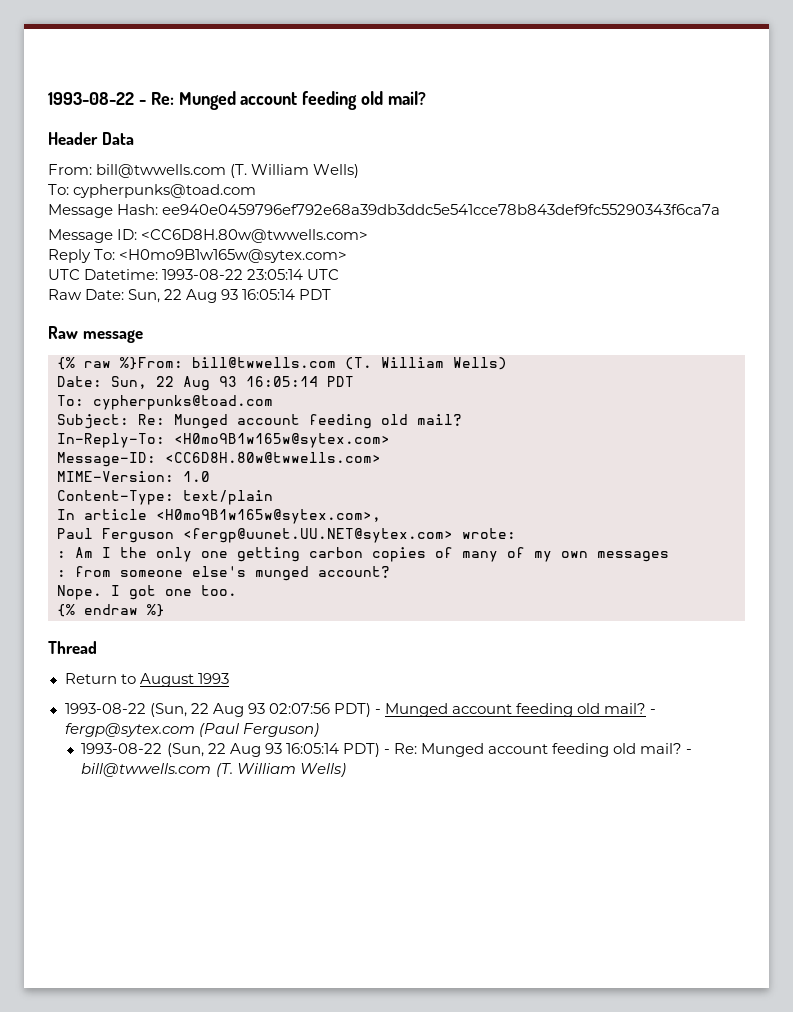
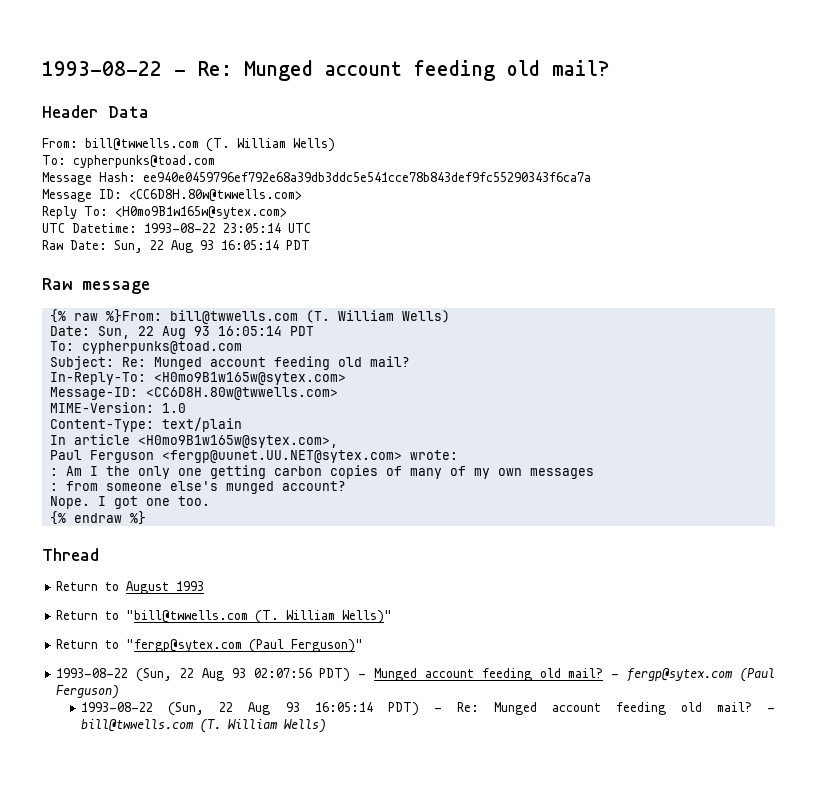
+ Return to "bill@twwells.com (T. William Wells)"
+ Return to "fergp@sytex.com (Paul Ferguson)"

